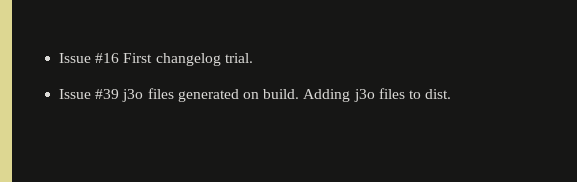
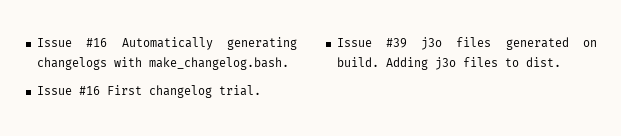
+ Issue #16 Automatically generating changelogs with make_changelog.bash.

